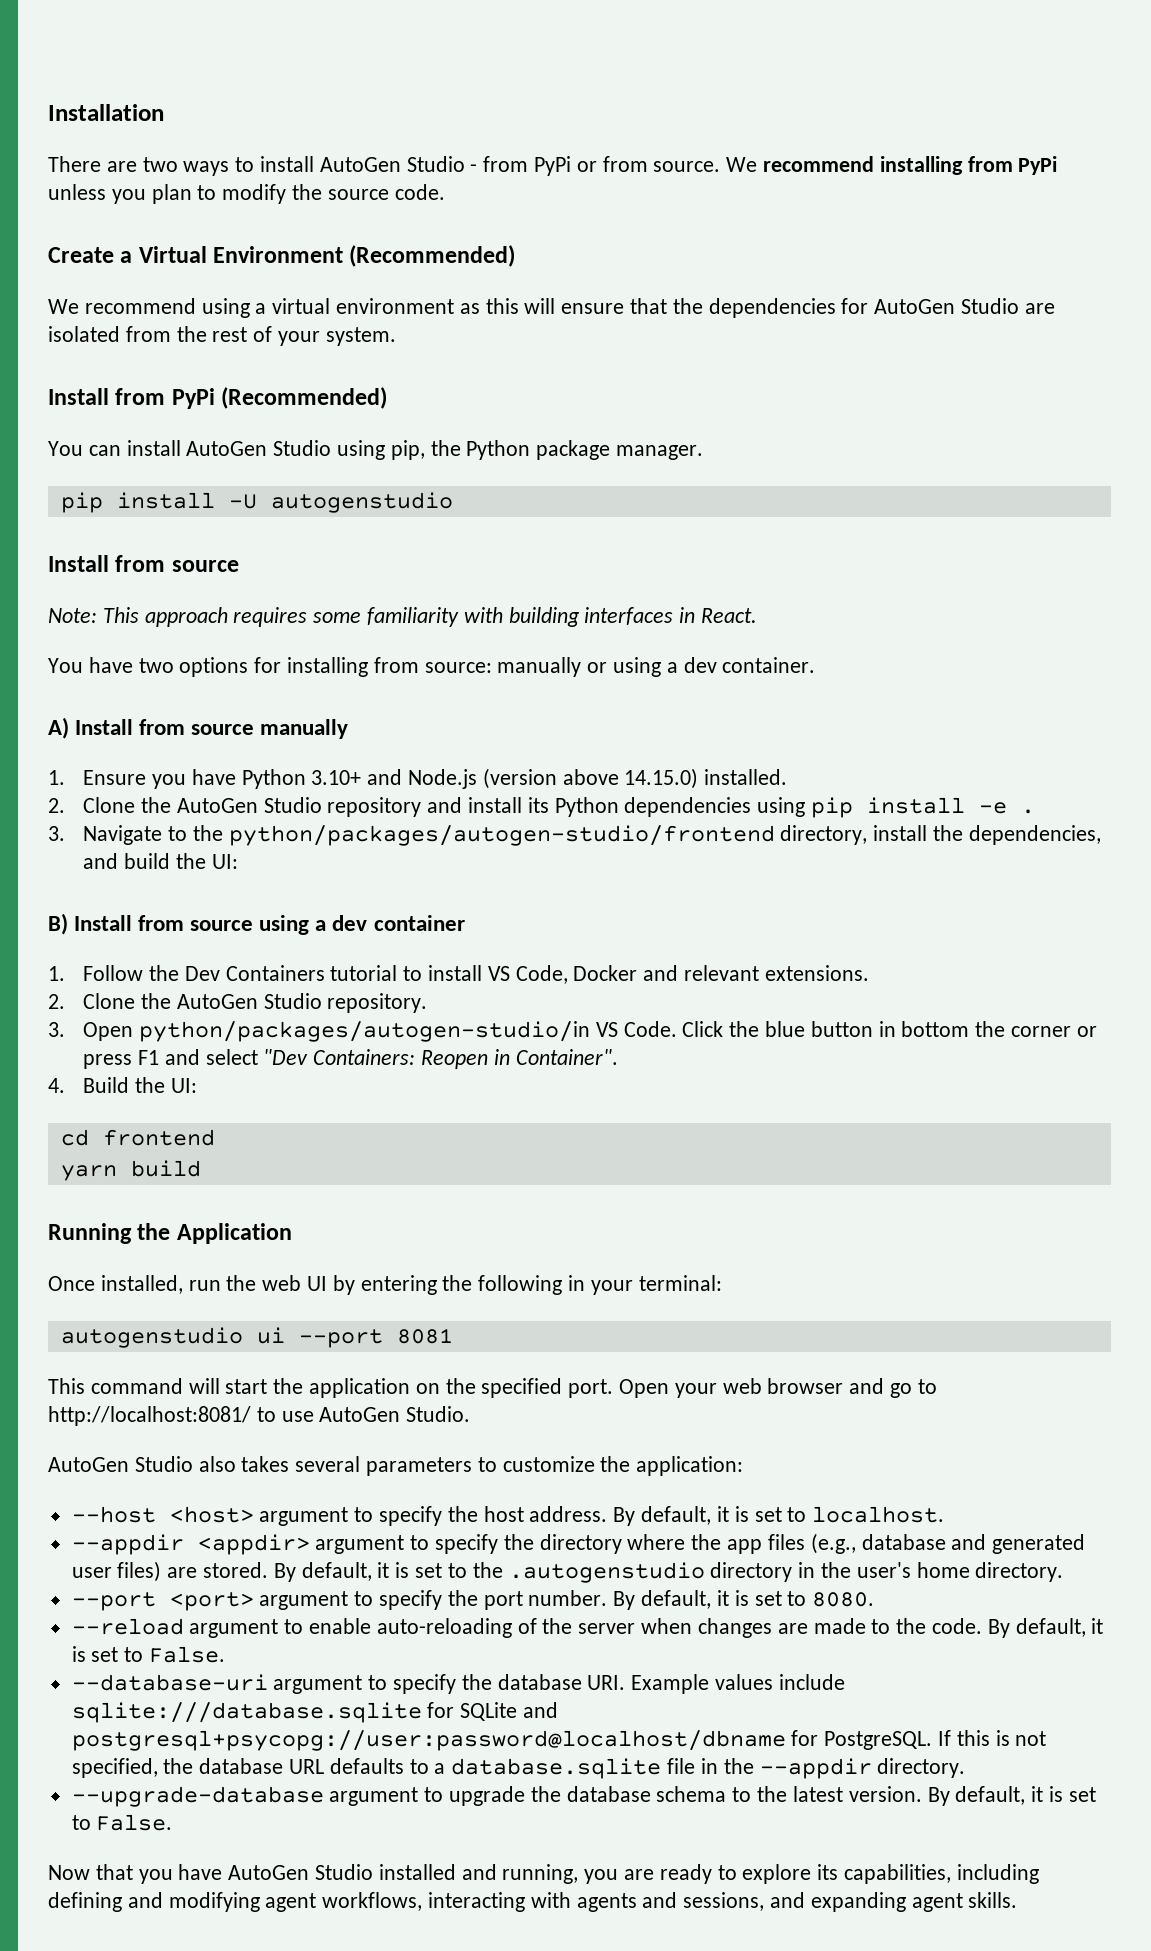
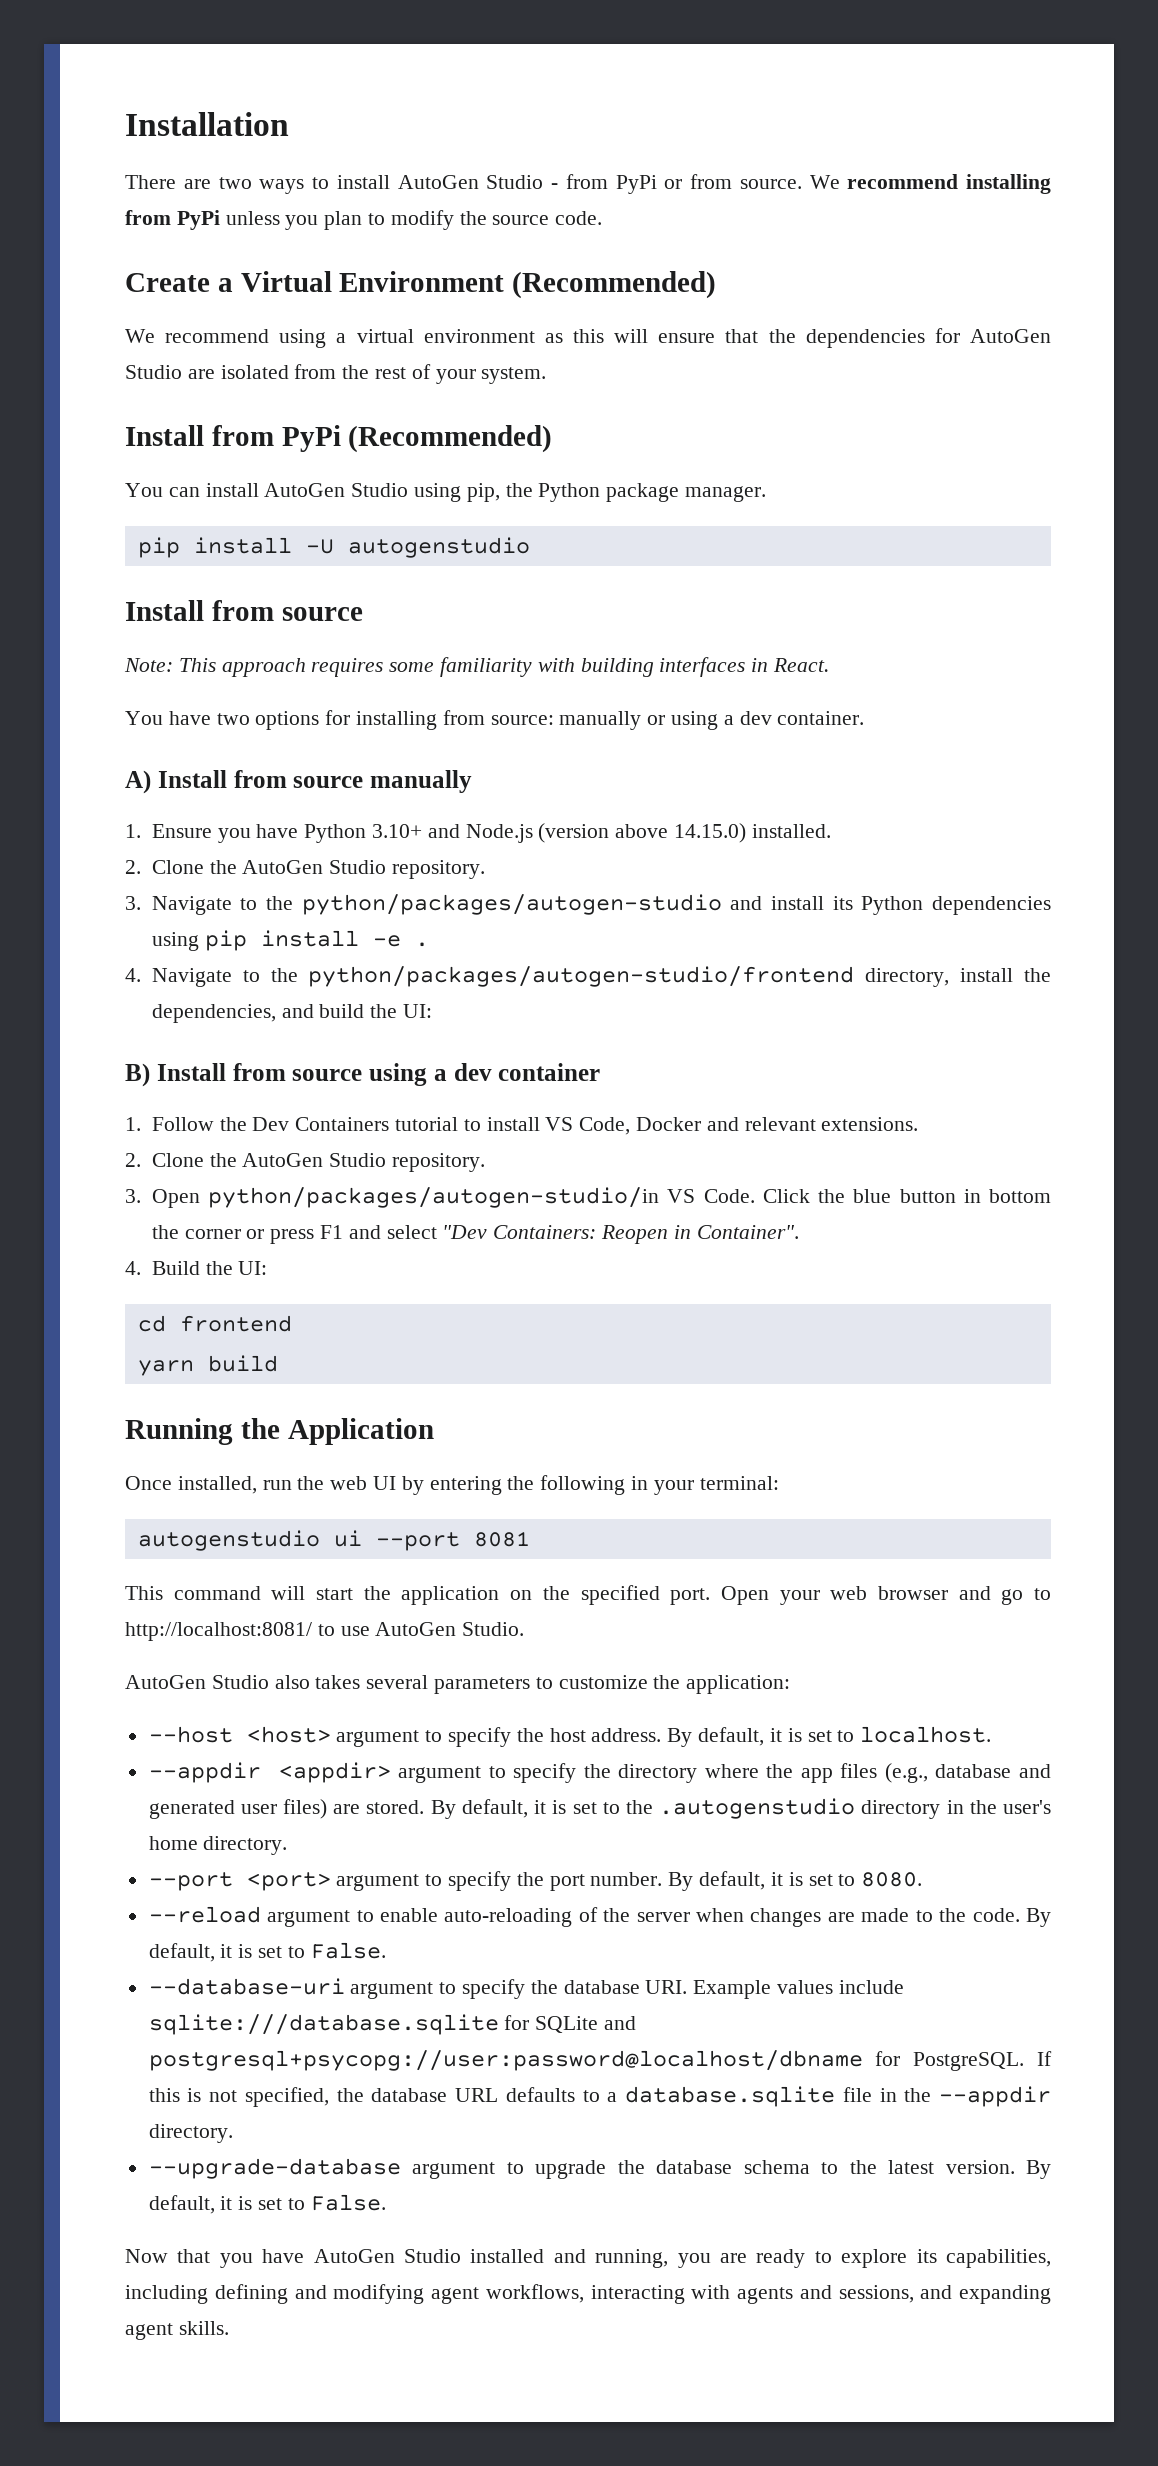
  1. Ensure you have Python 3.10+ and Node.js (version above 14.15.0) installed.
- 2. Clone the AutoGen Studio repository and install its Python dependencies using pip install -e .
+ 2. Clone the AutoGen Studio repository.
+ 3. Navigate to the python/packages/autogen-studio and install its Python dependencies using pip install -e .
- 3. Navigate to the python/packages/autogen-studio/frontend directory, install the dependencies, and build the UI:
+ 4. Navigate to the python/packages/autogen-studio/frontend directory, install the dependencies, and build the UI:

